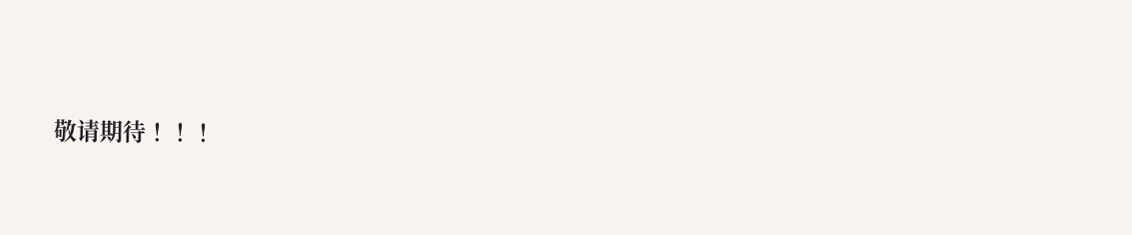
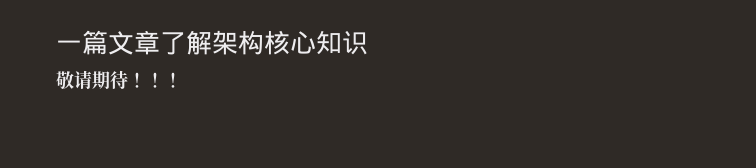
+ 一篇文章了解架构核心知识

